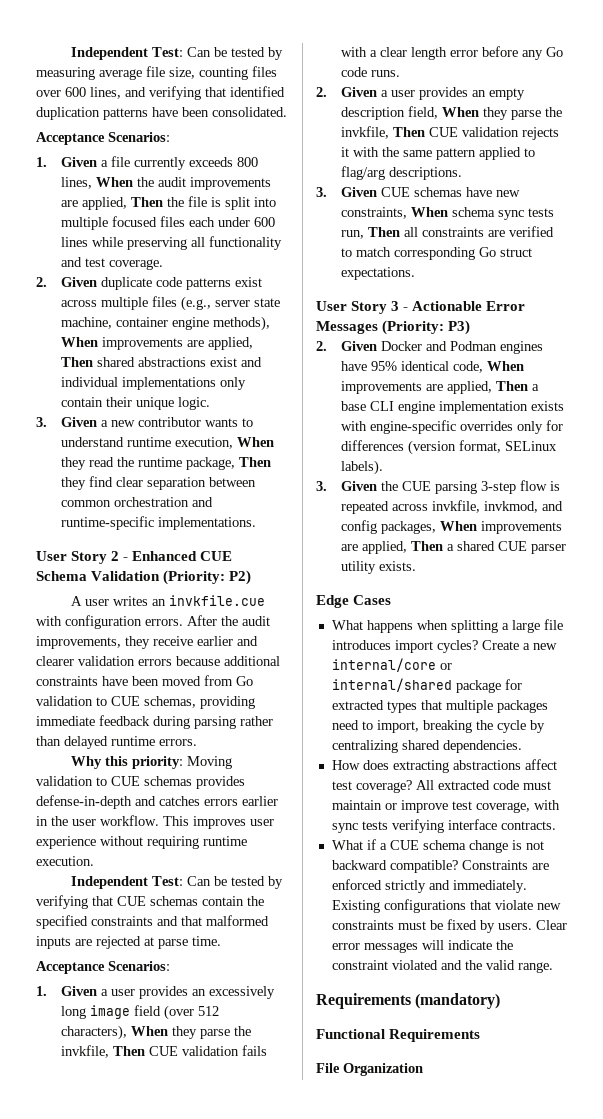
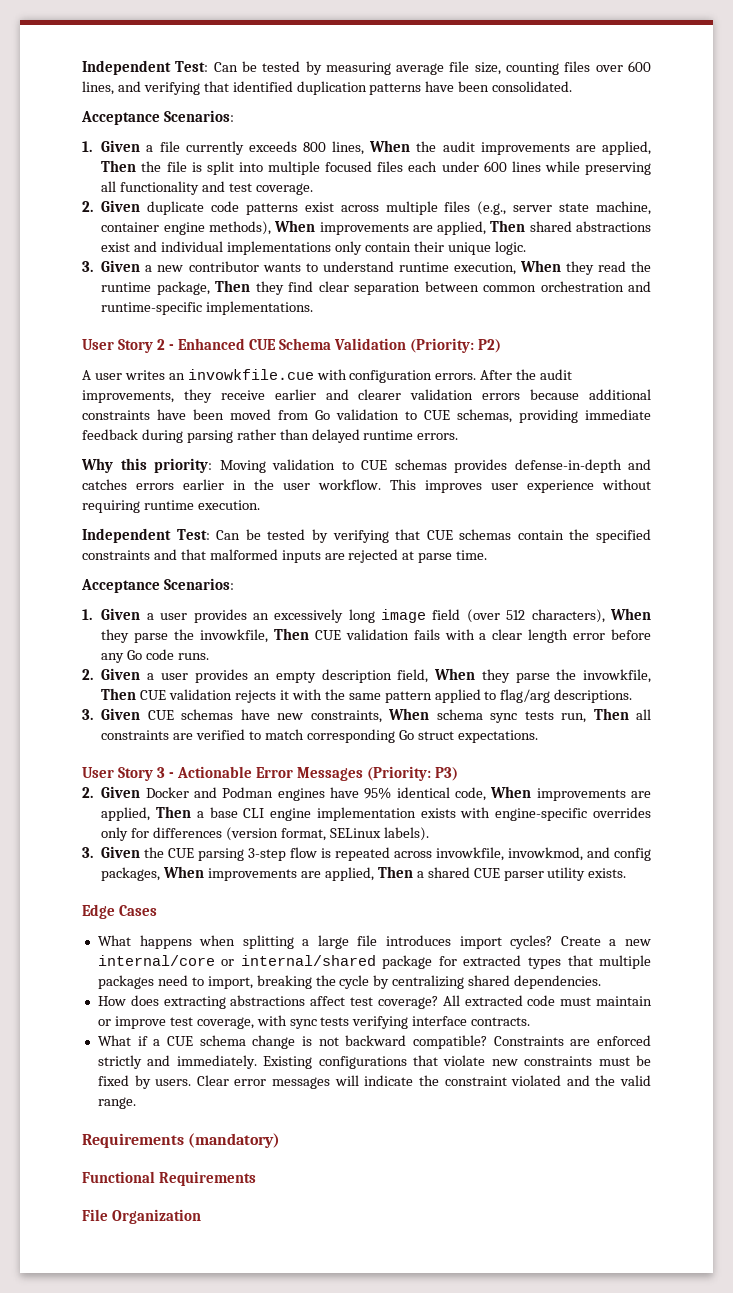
- A user writes an invkfile.cue with configuration errors.
+ A user writes an invowkfile.cue with configuration errors.
- 1. Given a user provides an excessively long image field (over 512 characters), When they parse the invkfile, Then CUE validation fails with a clear length error before any Go code runs.
+ 1. Given a user provides an excessively long image field (over 512 characters), When they parse the invowkfile, Then CUE validation fails with a clear length error before any Go code runs.
- 2. Given a user provides an empty description field, When they parse the invkfile, Then CUE validation rejects it with the same pattern applied to flag/arg descriptions.
+ 2. Given a user provides an empty description field, When they parse the invowkfile, Then CUE validation rejects it with the same pattern applied to flag/arg descriptions.
- 3. Given the CUE parsing 3-step flow is repeated across invkfile, invkmod, and config packages, When improvements are applied, Then a shared CUE parser utility exists.
+ 3. Given the CUE parsing 3-step flow is repeated across invowkfile, invowkmod, and config packages, When improvements are applied, Then a shared CUE parser utility exists.

